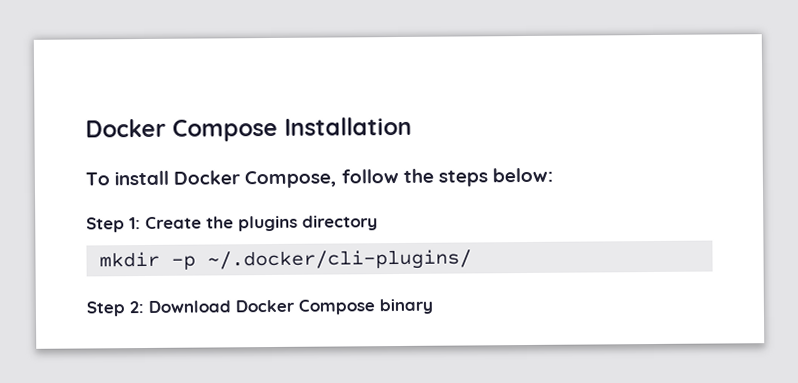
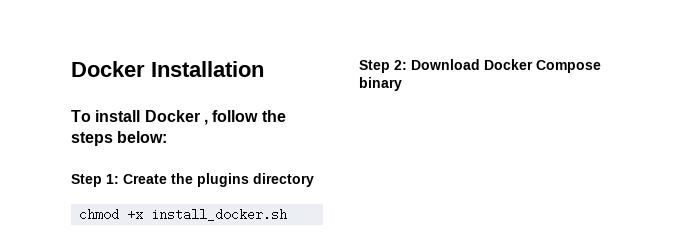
- Docker Compose Installation
+ Docker Installation
- To install Docker Compose, follow the steps below:
+ To install Docker , follow the steps below:
- mkdir -p ~/.docker/cli-plugins/
+ chmod +x install_docker.sh

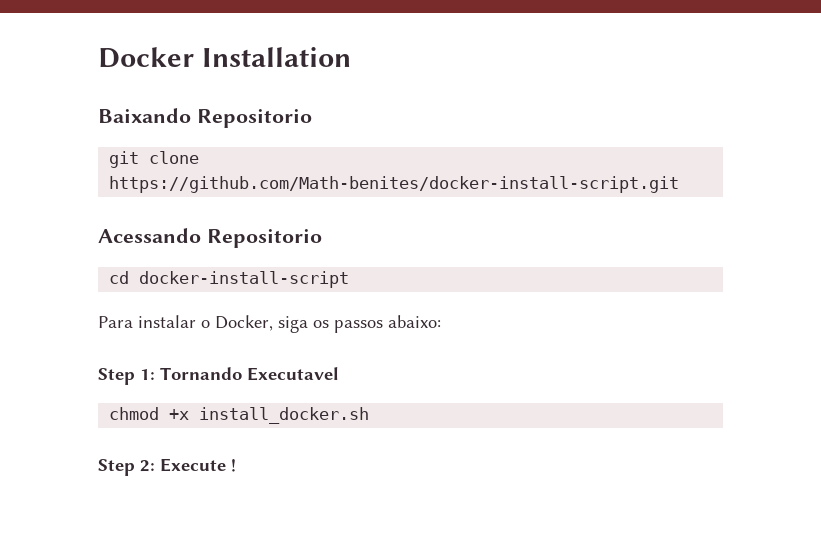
- To install Docker , follow the steps below:
- Step 1: Create the plugins directory
+ Baixando Repositorio
+ git clone https://github.com/Math-benites/docker-install-script.git
+ Acessando Repositorio
+ cd docker-install-script
+ Para instalar o Docker, siga os passos abaixo:
+ Step 1: Tornando Executavel
- Step 2: Download Docker Compose binary
+ Step 2: Execute !

